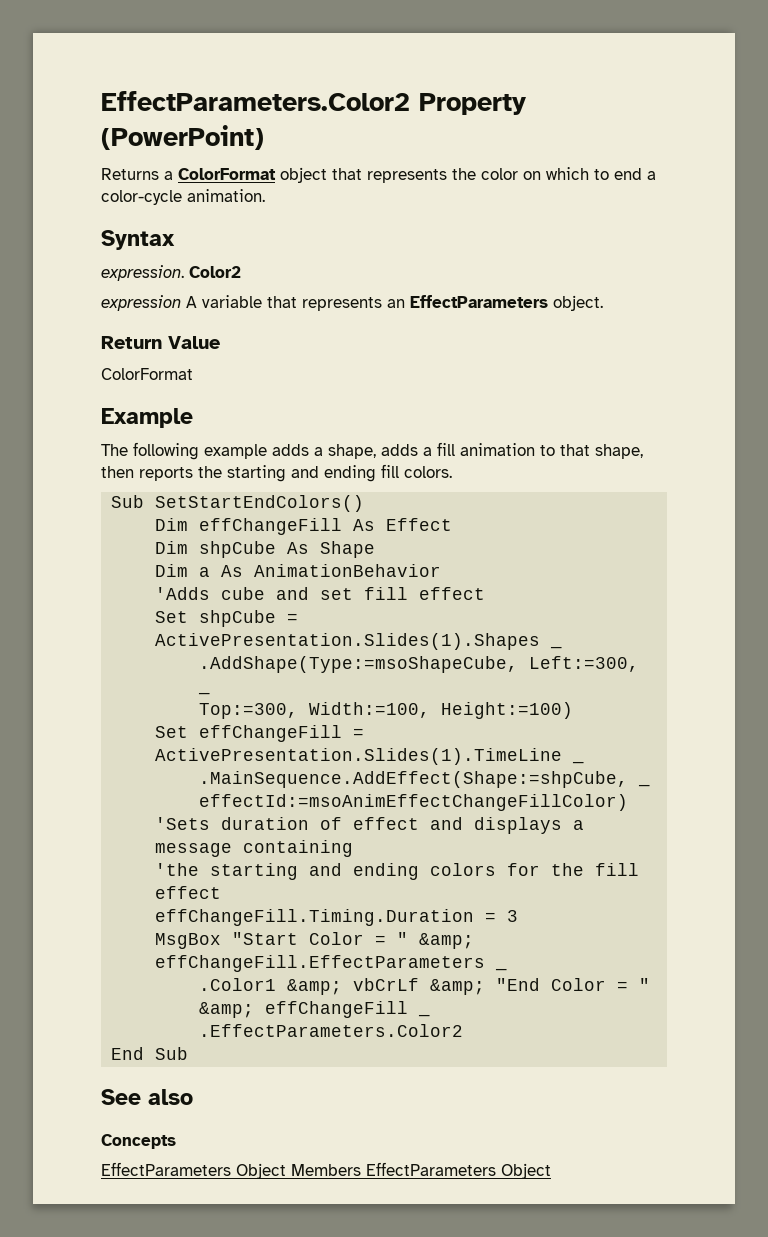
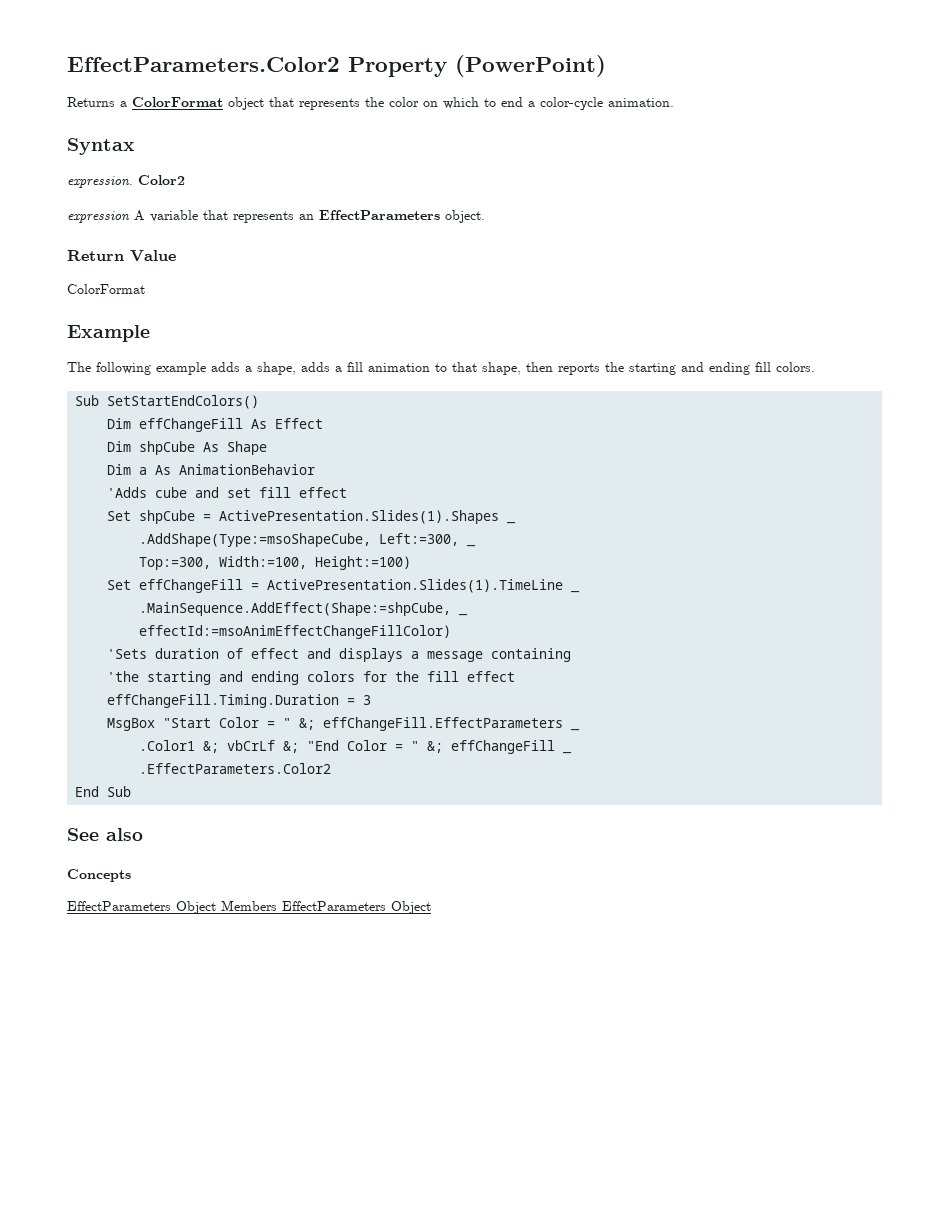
- MsgBox "Start Color = " &amp; effChangeFill.EffectParameters _
+ MsgBox "Start Color = " &; effChangeFill.EffectParameters _
- .Color1 &amp; vbCrLf &amp; "End Color = " &amp; effChangeFill _
+ .Color1 &; vbCrLf &; "End Color = " &; effChangeFill _

